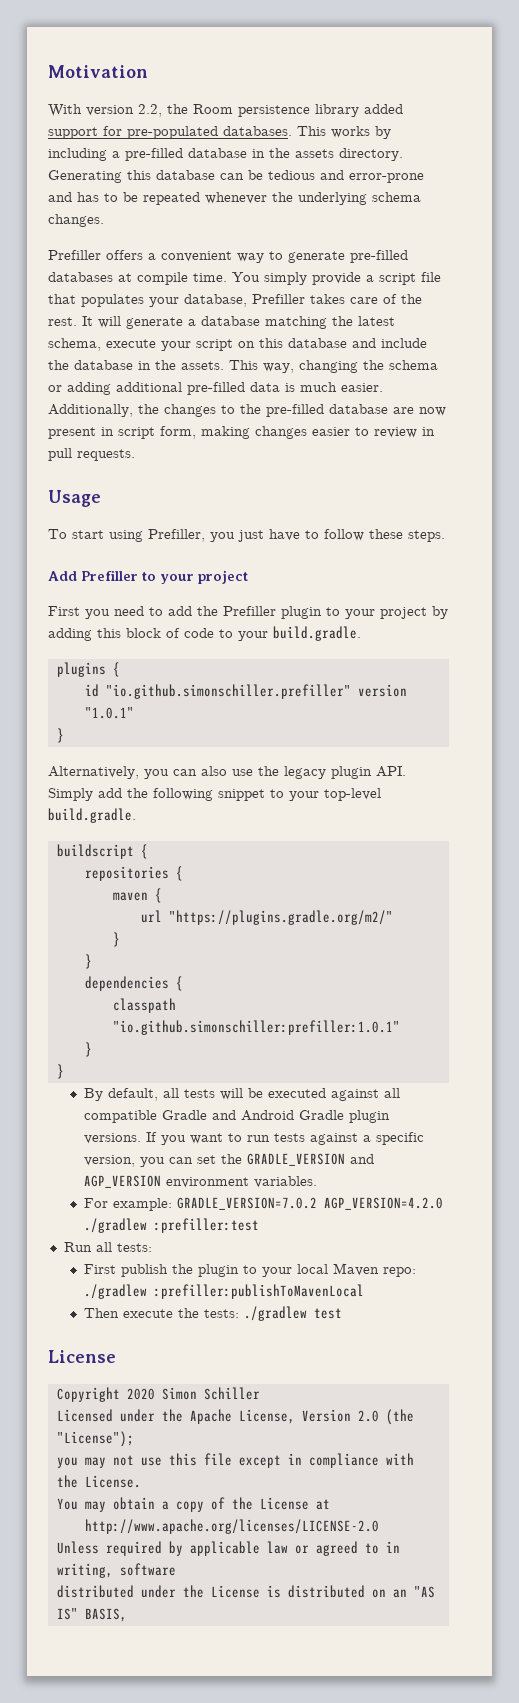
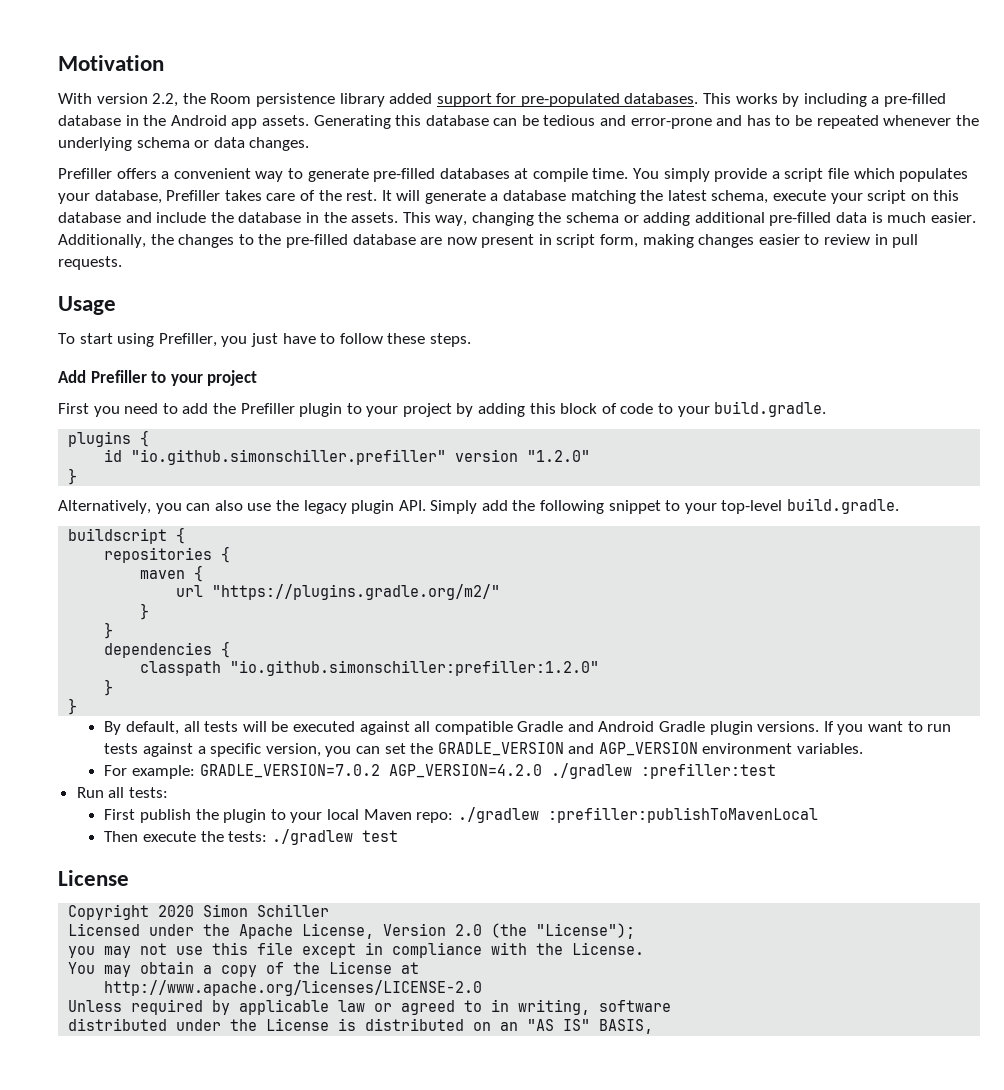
- This works by including a pre-filled database in the assets directory.
+ This works by including a pre-filled database in the Android app assets.
- Generating this database can be tedious and error-prone and has to be repeated whenever the underlying schema changes.
+ Generating this database can be tedious and error-prone and has to be repeated whenever the underlying schema or data changes.
- You simply provide a script file that populates your database, Prefiller takes care of the rest.
+ You simply provide a script file which populates your database, Prefiller takes care of the rest.
- id "io.github.simonschiller.prefiller" version "1.0.1"
+ id "io.github.simonschiller.prefiller" version "1.2.0"
- classpath "io.github.simonschiller:prefiller:1.0.1"
+ classpath "io.github.simonschiller:prefiller:1.2.0"

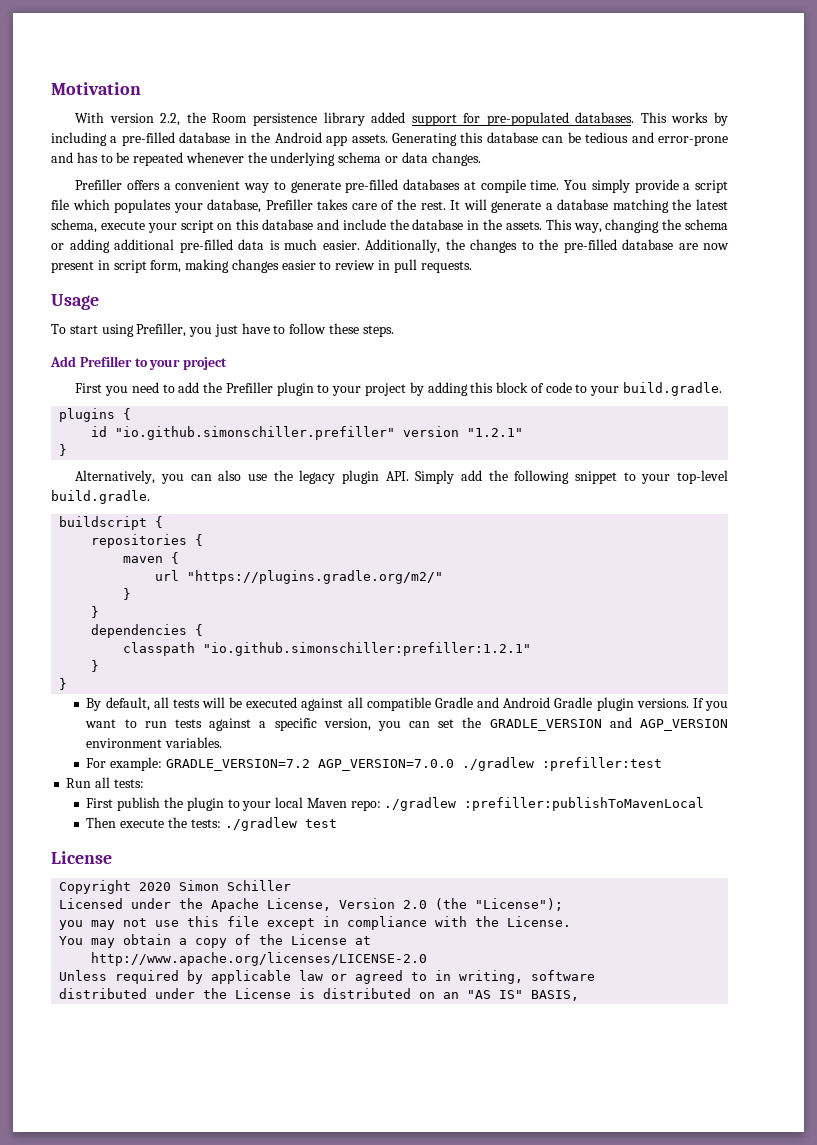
- id "io.github.simonschiller.prefiller" version "1.2.0"
+ id "io.github.simonschiller.prefiller" version "1.2.1"
- classpath "io.github.simonschiller:prefiller:1.2.0"
+ classpath "io.github.simonschiller:prefiller:1.2.1"
- For example: GRADLE_VERSION=7.0.2 AGP_VERSION=4.2.0 ./gradlew :prefiller:test
+ For example: GRADLE_VERSION=7.2 AGP_VERSION=7.0.0 ./gradlew :prefiller:test

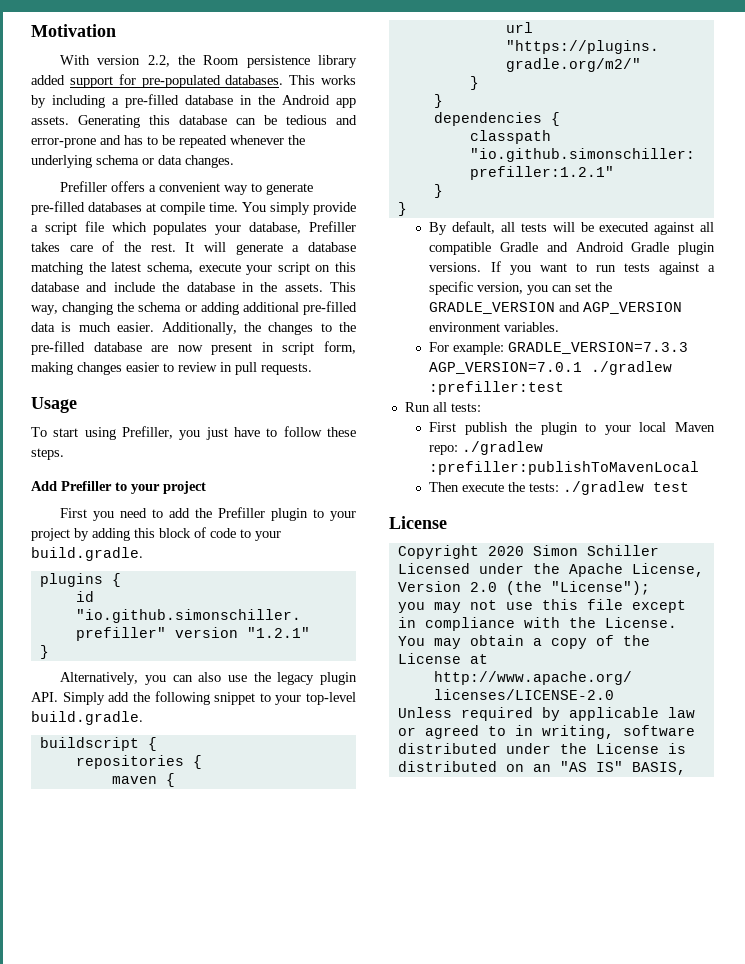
- For example: GRADLE_VERSION=7.2 AGP_VERSION=7.0.0 ./gradlew :prefiller:test
+ For example: GRADLE_VERSION=7.3.3 AGP_VERSION=7.0.1 ./gradlew :prefiller:test

